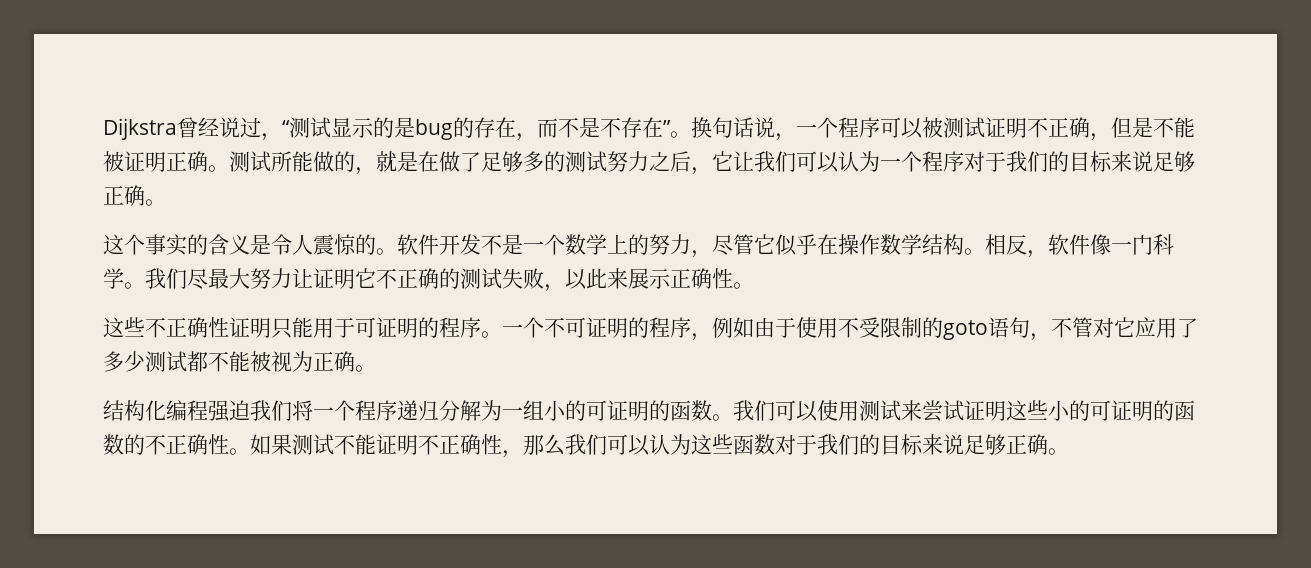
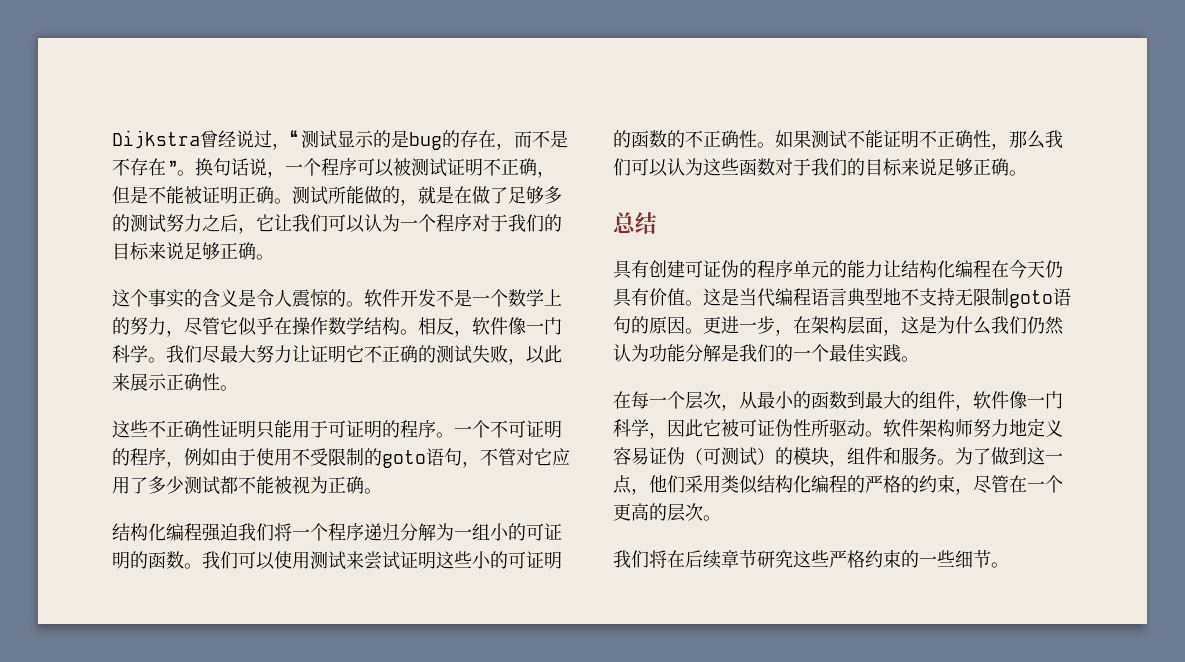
+ 总结
+ 具有创建可证伪的程序单元的能力让结构化编程在今天仍具有价值。这是当代编程语言典型地不支持无限制goto语句的原因。更进一步，在架构层面，这是为什么我们仍然认为功能分解是我们的一个最佳实践。
+ 在每一个层次，从最小的函数到最大的组件，软件像一门科学，因此它被可证伪性所驱动。软件架构师努力地定义容易证伪（可测试）的模块，组件和服务。为了做到这一点，他们采用类似结构化编程的严格的约束，尽管在一个更高的层次。
+ 我们将在后续章节研究这些严格约束的一些细节。

